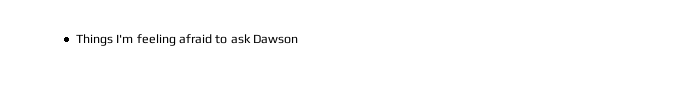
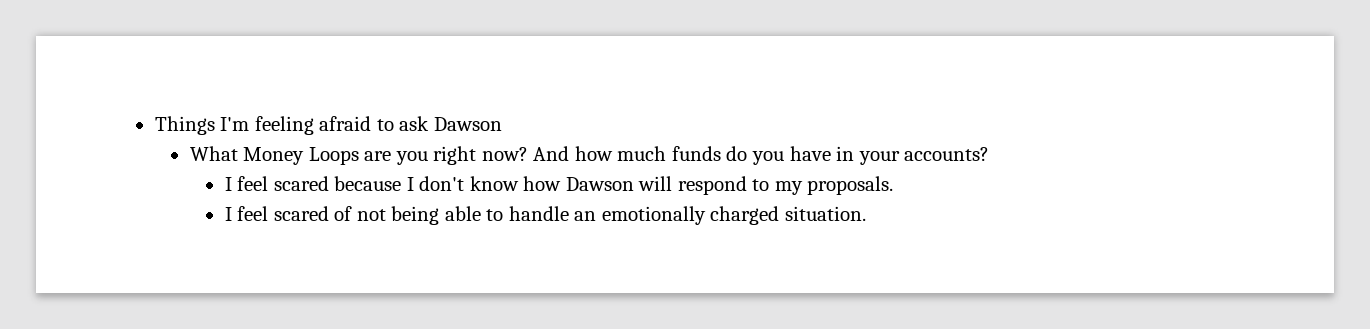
+ What Money Loops are you right now? And how much funds do you have in your accounts?
+ I feel scared because I don't know how Dawson will respond to my proposals.
+ I feel scared of not being able to handle an emotionally charged situation.

